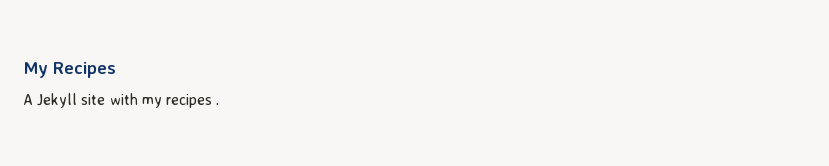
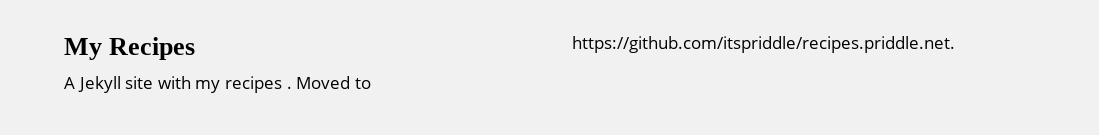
+ Moved to https://github.com/itspriddle/recipes.priddle.net.

